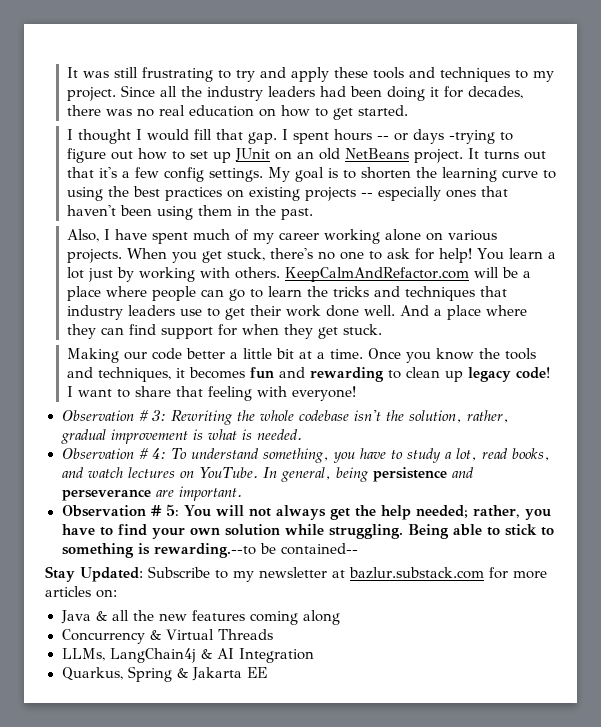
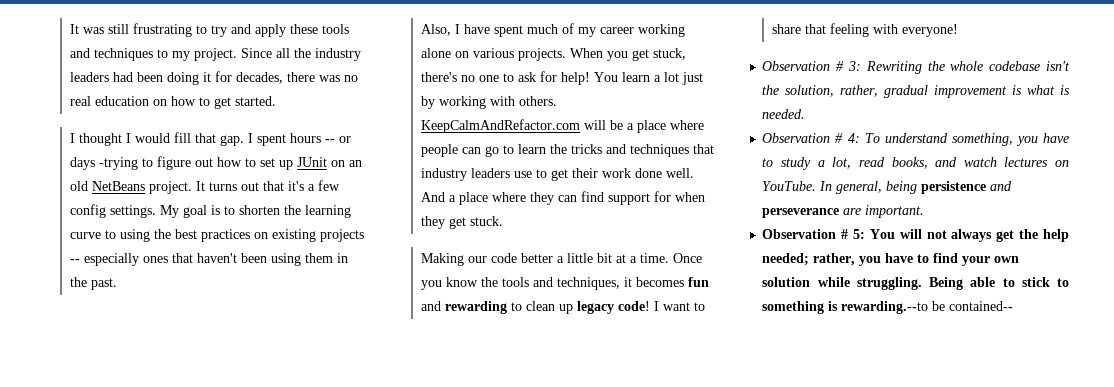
- Stay Updated: Subscribe to my newsletter at bazlur.substack.com for more articles on:
- Java & all the new features coming along
- Concurrency & Virtual Threads
- LLMs, LangChain4j & AI Integration
- Quarkus, Spring & Jakarta EE

